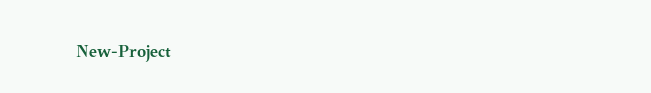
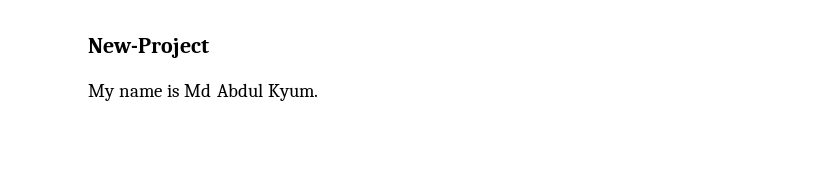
+ My name is Md Abdul Kyum.

